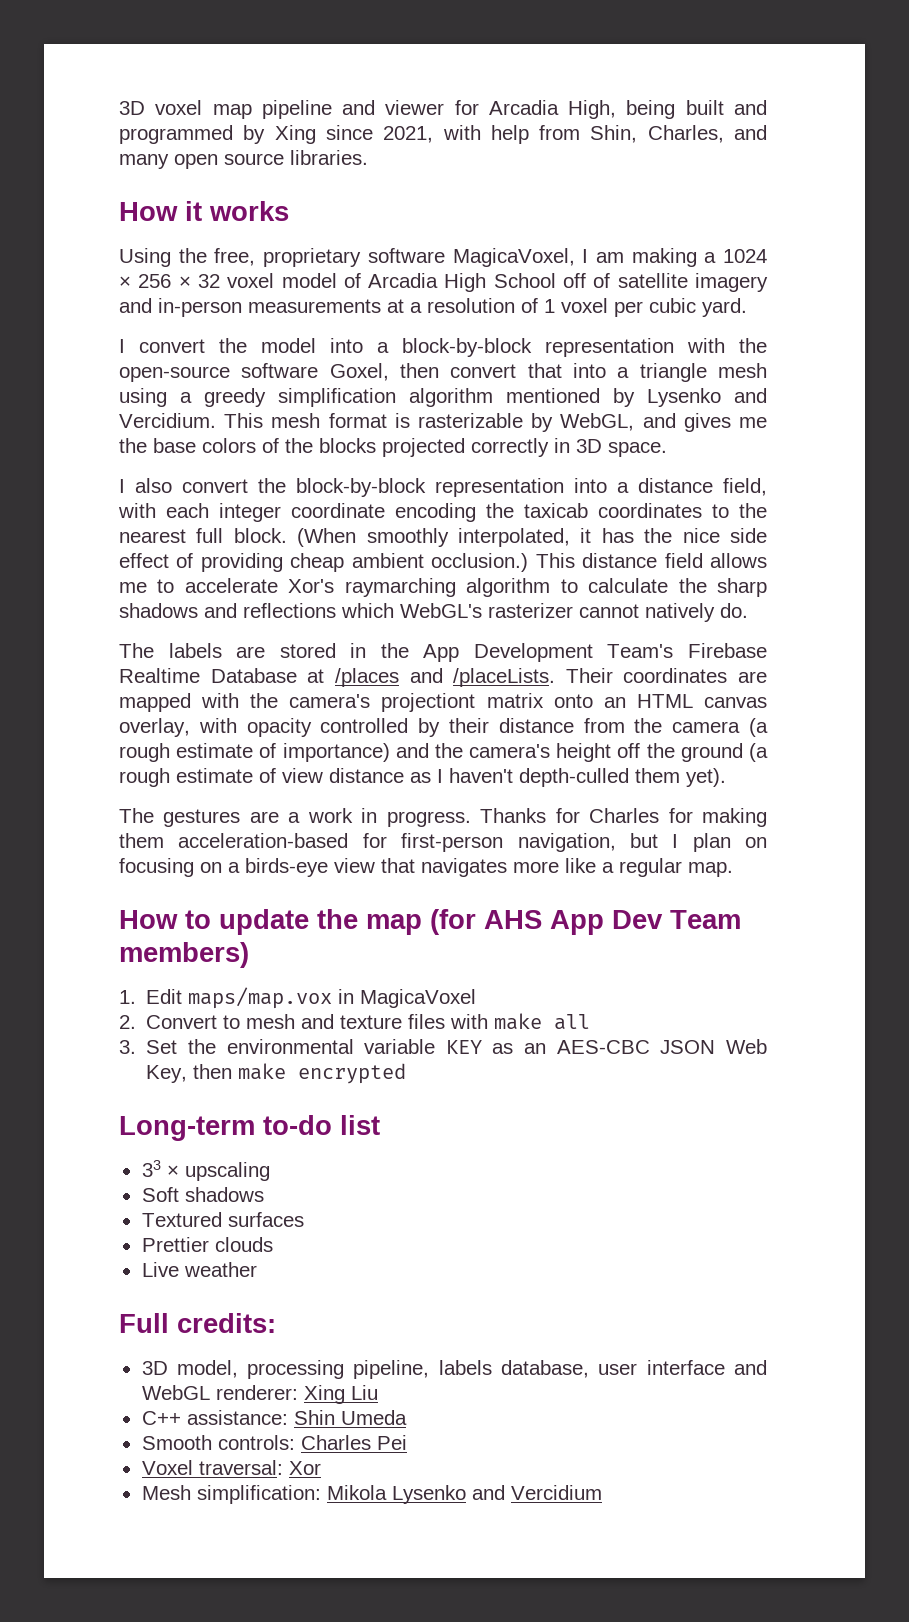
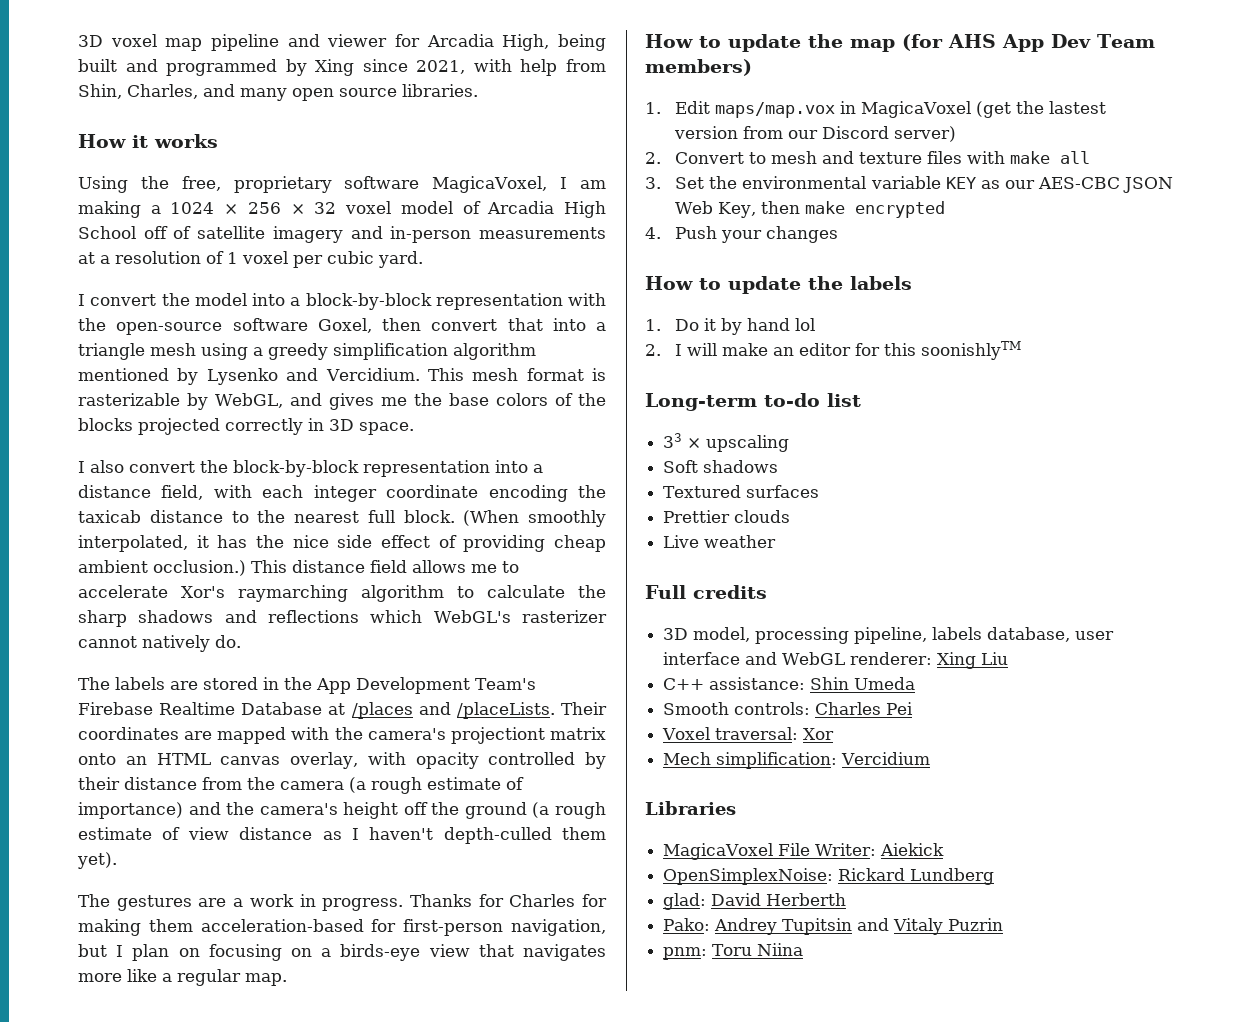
- I also convert the block-by-block representation into a distance field, with each integer coordinate encoding the taxicab coordinates to the nearest full block.
+ I also convert the block-by-block representation into a distance field, with each integer coordinate encoding the taxicab distance to the nearest full block.
- 1. Edit maps/map.vox in MagicaVoxel
+ 1. Edit maps/map.vox in MagicaVoxel (get the lastest version from our Discord server)
- 3. Set the environmental variable KEY as an AES-CBC JSON Web Key, then make encrypted
+ 3. Set the environmental variable KEY as our AES-CBC JSON Web Key, then make encrypted
+ 4. Push your changes
+ How to update the labels
+ 1. Do it by hand lol
+ 2. I will make an editor for this soonishlyTM
- Full credits:
+ Full credits
- Mesh simplification: Mikola Lysenko and Vercidium
+ Mech simplification: Vercidium
+ Libraries
+ MagicaVoxel File Writer: Aiekick
+ OpenSimplexNoise: Rickard Lundberg
+ glad: David Herberth
+ Pako: Andrey Tupitsin and Vitaly Puzrin
+ pnm: Toru Niina

